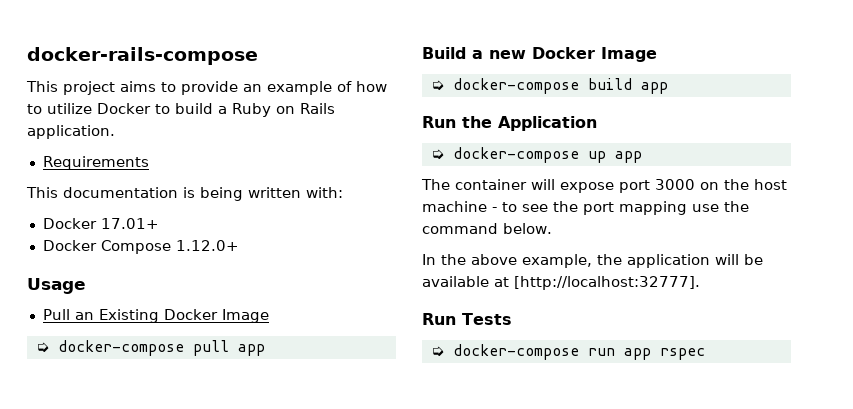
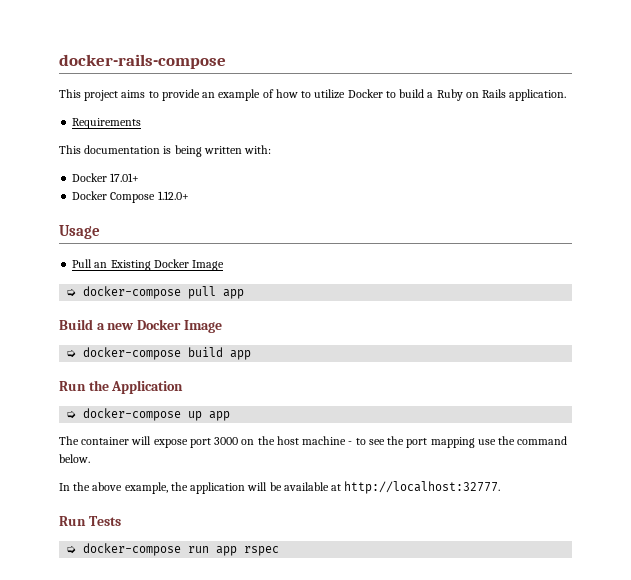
- In the above example, the application will be available at [http://localhost:32777].
+ In the above example, the application will be available at http://localhost:32777.

